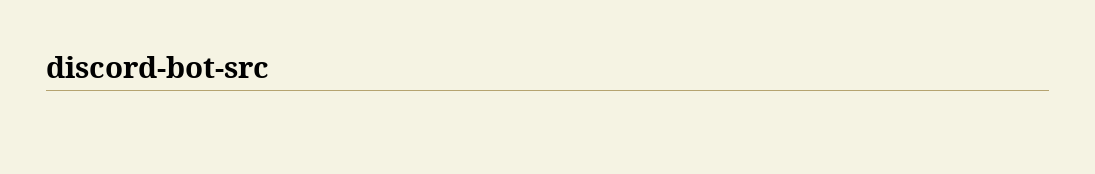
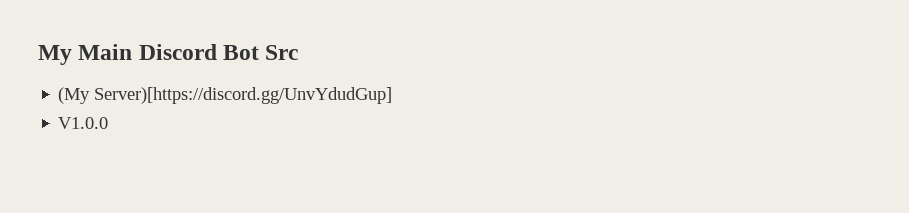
- discord-bot-src
+ My Main Discord Bot Src
+ (My Server)[https://discord.gg/UnvYdudGup]
+ V1.0.0

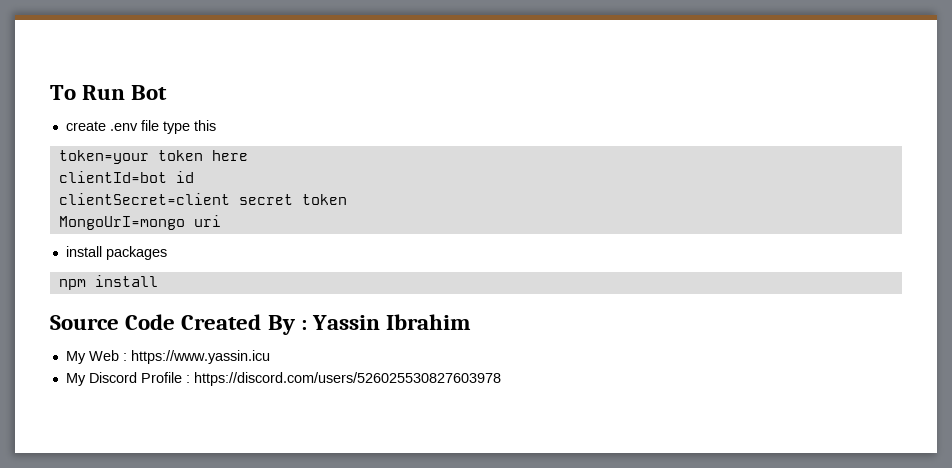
- My Main Discord Bot Src
- (My Server)[https://discord.gg/UnvYdudGup]
- V1.0.0
+ To Run Bot
+ create .env file type this
+ token=your token here
+ clientId=bot id
+ clientSecret=client secret token
+ MongoUrI=mongo uri
+ install packages
+ npm install
+ Source Code Created By : Yassin Ibrahim
+ My Web : https://www.yassin.icu
+ My Discord Profile : https://discord.com/users/526025530827603978

